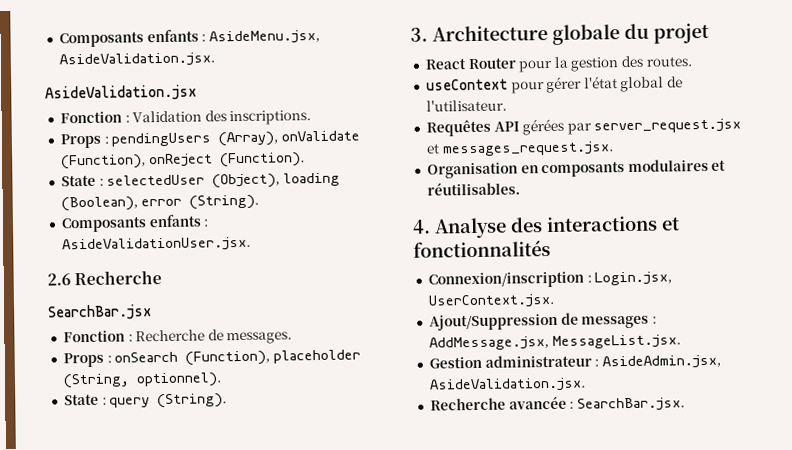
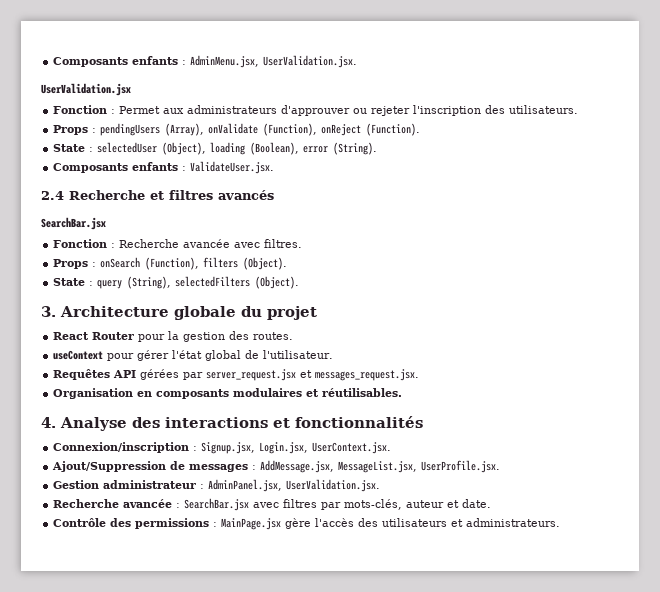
- Composants enfants : AsideMenu.jsx, AsideValidation.jsx.
- AsideValidation.jsx
- Fonction : Validation des inscriptions.
+ Composants enfants : AdminMenu.jsx, UserValidation.jsx.
+ UserValidation.jsx
+ Fonction : Permet aux administrateurs d'approuver ou rejeter l'inscription des utilisateurs.
- Composants enfants : AsideValidationUser.jsx.
- 2.6 Recherche
+ Composants enfants : ValidateUser.jsx.
+ 2.4 Recherche et filtres avancés
- Fonction : Recherche de messages.
+ Fonction : Recherche avancée avec filtres.
- Props : onSearch (Function), placeholder (String, optionnel).
+ Props : onSearch (Function), filters (Object).
- State : query (String).
+ State : query (String), selectedFilters (Object).
- Connexion/inscription : Login.jsx, UserContext.jsx.
+ Connexion/inscription : Signup.jsx, Login.jsx, UserContext.jsx.
- Ajout/Suppression de messages : AddMessage.jsx, MessageList.jsx.
+ Ajout/Suppression de messages : AddMessage.jsx, MessageList.jsx, UserProfile.jsx.
- Gestion administrateur : AsideAdmin.jsx, AsideValidation.jsx.
+ Gestion administrateur : AdminPanel.jsx, UserValidation.jsx.
- Recherche avancée : SearchBar.jsx.
+ Recherche avancée : SearchBar.jsx avec filtres par mots-clés, auteur et date.
+ Contrôle des permissions : MainPage.jsx gère l'accès des utilisateurs et administrateurs.

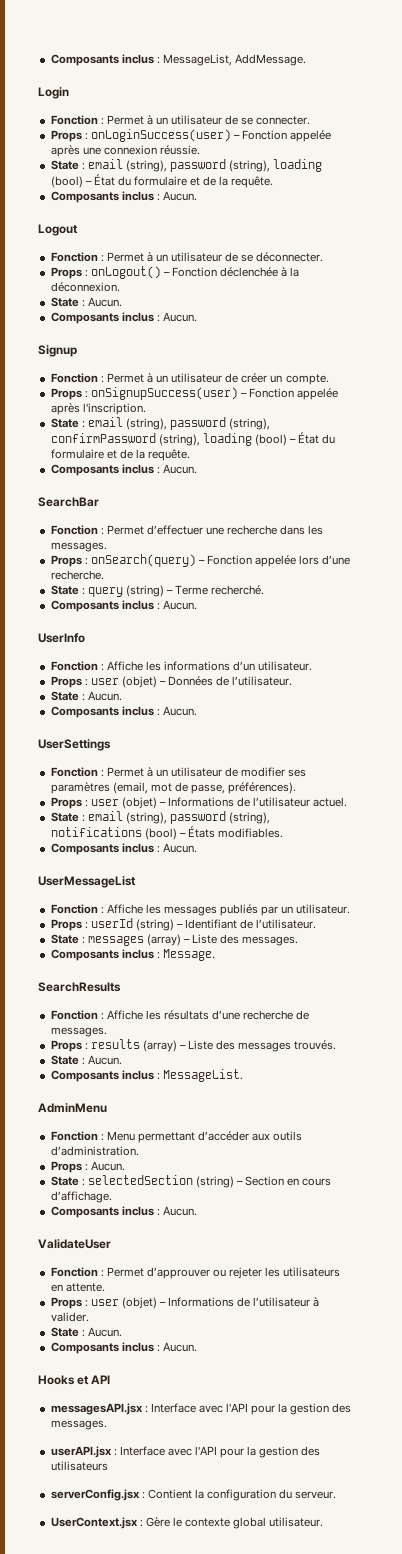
- Composants enfants : AdminMenu.jsx, UserValidation.jsx.
- UserValidation.jsx
- Fonction : Permet aux administrateurs d'approuver ou rejeter l'inscription des utilisateurs.
- Props : pendingUsers (Array), onValidate (Function), onReject (Function).
- State : selectedUser (Object), loading (Boolean), error (String).
- Composants enfants : ValidateUser.jsx.
- 2.4 Recherche et filtres avancés
- SearchBar.jsx
- Fonction : Recherche avancée avec filtres.
- Props : onSearch (Function), filters (Object).
- State : query (String), selectedFilters (Object).
- 3. Architecture globale du projet
- React Router pour la gestion des routes.
- useContext pour gérer l'état global de l'utilisateur.
- Requêtes API gérées par server_request.jsx et messages_request.jsx.
- Organisation en composants modulaires et réutilisables.
- 4. Analyse des interactions et fonctionnalités
- Connexion/inscription : Signup.jsx, Login.jsx, UserContext.jsx.
- Ajout/Suppression de messages : AddMessage.jsx, MessageList.jsx, UserProfile.jsx.
- Gestion administrateur : AdminPanel.jsx, UserValidation.jsx.
- Recherche avancée : SearchBar.jsx avec filtres par mots-clés, auteur et date.
- Contrôle des permissions : MainPage.jsx gère l'accès des utilisateurs et administrateurs.
+ Composants inclus : MessageList, AddMessage.
+ Login
+ Fonction : Permet à un utilisateur de se connecter.
+ Props : onLoginSuccess(user) – Fonction appelée après une connexion réussie.
+ State : email (string), password (string), loading (bool) – État du formulaire et de la requête.
+ Composants inclus : Aucun.
+ Logout
+ Fonction : Permet à un utilisateur de se déconnecter.
+ Props : onLogout() – Fonction déclenchée à la déconnexion.
+ State : Aucun.
+ Composants inclus : Aucun.
+ Signup
+ Fonction : Permet à un utilisateur de créer un compte.
+ Props : onSignupSuccess(user) – Fonction appelée après l'inscription.
+ State : email (string), password (string), confirmPassword (string), loading (bool) – État du formulaire et de la requête.
+ Composants inclus : Aucun.
+ SearchBar
+ Fonction : Permet d’effectuer une recherche dans les messages.
+ Props : onSearch(query) – Fonction appelée lors d’une recherche.
+ State : query (string) – Terme recherché.
+ Composants inclus : Aucun.
+ UserInfo
+ Fonction : Affiche les informations d’un utilisateur.
+ Props : user (objet) – Données de l’utilisateur.
+ State : Aucun.
+ Composants inclus : Aucun.
+ UserSettings
+ Fonction : Permet à un utilisateur de modifier ses paramètres (email, mot de passe, préférences).
+ Props : user (objet) – Informations de l’utilisateur actuel.
+ State : email (string), password (string), notifications (bool) – États modifiables.
+ Composants inclus : Aucun.
+ UserMessageList
+ Fonction : Affiche les messages publiés par un utilisateur.
+ Props : userId (string) – Identifiant de l’utilisateur.
+ State : messages (array) – Liste des messages.
+ Composants inclus : Message.
+ SearchResults
+ Fonction : Affiche les résultats d’une recherche de messages.
+ Props : results (array) – Liste des messages trouvés.
+ State : Aucun.
+ Composants inclus : MessageList.
+ AdminMenu
+ Fonction : Menu permettant d’accéder aux outils d’administration.
+ Props : Aucun.
+ State : selectedSection (string) – Section en cours d’affichage.
+ Composants inclus : Aucun.
+ ValidateUser
+ Fonction : Permet d’approuver ou rejeter les utilisateurs en attente.
+ Props : user (objet) – Informations de l’utilisateur à valider.
+ State : Aucun.
+ Composants inclus : Aucun.
+ Hooks et API
+ messagesAPI.jsx : Interface avec l'API pour la gestion des messages.
+ userAPI.jsx : Interface avec l'API pour la gestion des utilisateurs
+ serverConfig.jsx : Contient la configuration du serveur.
+ UserContext.jsx : Gère le contexte global utilisateur.

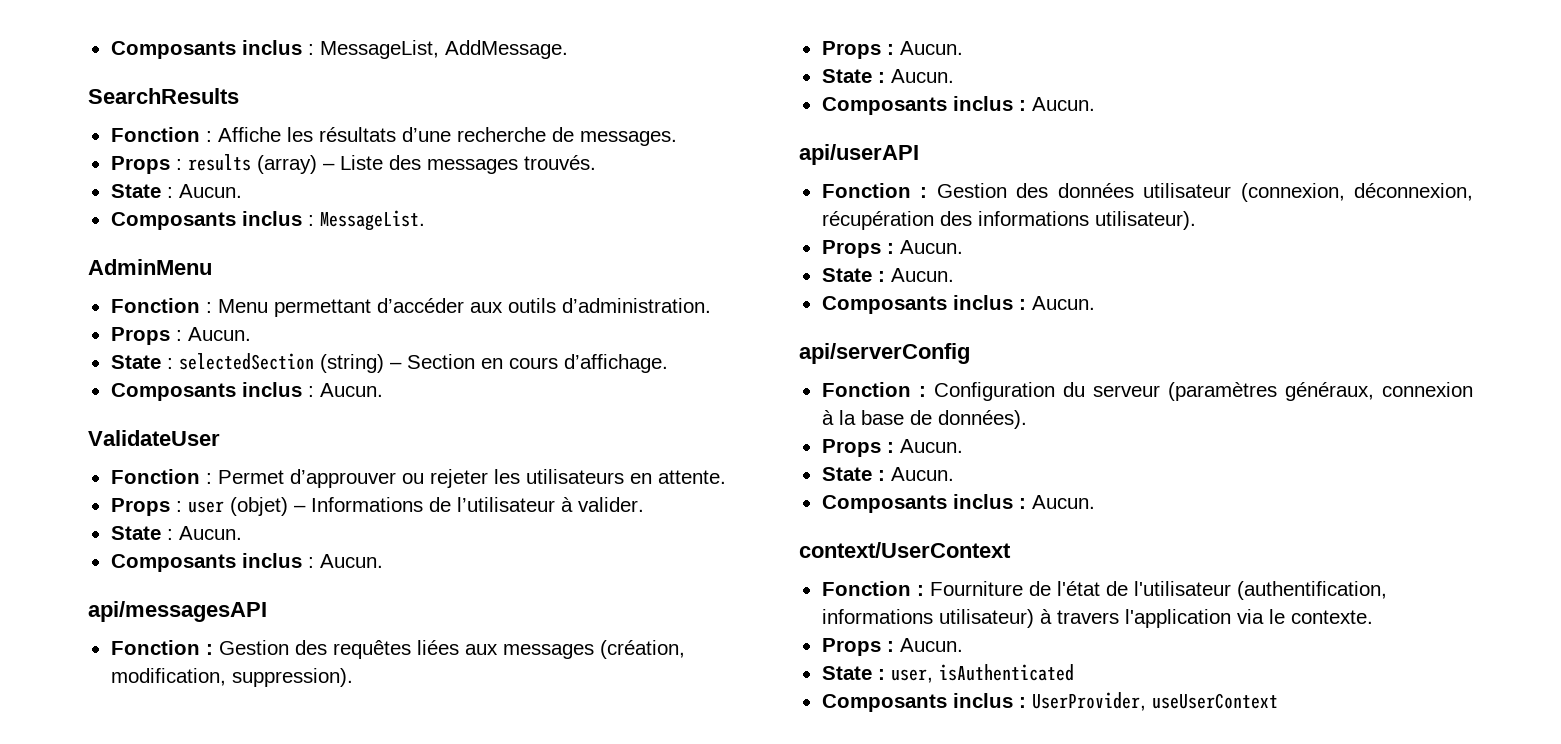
- Login
- Fonction : Permet à un utilisateur de se connecter.
- Props : onLoginSuccess(user) – Fonction appelée après une connexion réussie.
- State : email (string), password (string), loading (bool) – État du formulaire et de la requête.
- Composants inclus : Aucun.
- Logout
- Fonction : Permet à un utilisateur de se déconnecter.
- Props : onLogout() – Fonction déclenchée à la déconnexion.
- State : Aucun.
- Composants inclus : Aucun.
- Signup
- Fonction : Permet à un utilisateur de créer un compte.
- Props : onSignupSuccess(user) – Fonction appelée après l'inscription.
- State : email (string), password (string), confirmPassword (string), loading (bool) – État du formulaire et de la requête.
- Composants inclus : Aucun.
- SearchBar
- Fonction : Permet d’effectuer une recherche dans les messages.
- Props : onSearch(query) – Fonction appelée lors d’une recherche.
- State : query (string) – Terme recherché.
- Composants inclus : Aucun.
- UserInfo
- Fonction : Affiche les informations d’un utilisateur.
- Props : user (objet) – Données de l’utilisateur.
- State : Aucun.
- Composants inclus : Aucun.
- UserSettings
- Fonction : Permet à un utilisateur de modifier ses paramètres (email, mot de passe, préférences).
- Props : user (objet) – Informations de l’utilisateur actuel.
- State : email (string), password (string), notifications (bool) – États modifiables.
- Composants inclus : Aucun.
- UserMessageList
- Fonction : Affiche les messages publiés par un utilisateur.
- Props : userId (string) – Identifiant de l’utilisateur.
- State : messages (array) – Liste des messages.
- Composants inclus : Message.
- Hooks et API
- messagesAPI.jsx : Interface avec l'API pour la gestion des messages.
- userAPI.jsx : Interface avec l'API pour la gestion des utilisateurs
- serverConfig.jsx : Contient la configuration du serveur.
- UserContext.jsx : Gère le contexte global utilisateur.
+ api/messagesAPI
+ Fonction : Gestion des requêtes liées aux messages (création, modification, suppression).
+ Props : Aucun.
+ State : Aucun.
+ Composants inclus : Aucun.
+ api/userAPI
+ Fonction : Gestion des données utilisateur (connexion, déconnexion, récupération des informations utilisateur).
+ Props : Aucun.
+ State : Aucun.
+ Composants inclus : Aucun.
+ api/serverConfig
+ Fonction : Configuration du serveur (paramètres généraux, connexion à la base de données).
+ Props : Aucun.
+ State : Aucun.
+ Composants inclus : Aucun.
+ context/UserContext
+ Fonction : Fourniture de l'état de l'utilisateur (authentification, informations utilisateur) à travers l'application via le contexte.
+ Props : Aucun.
+ State : user, isAuthenticated
+ Composants inclus : UserProvider, useUserContext

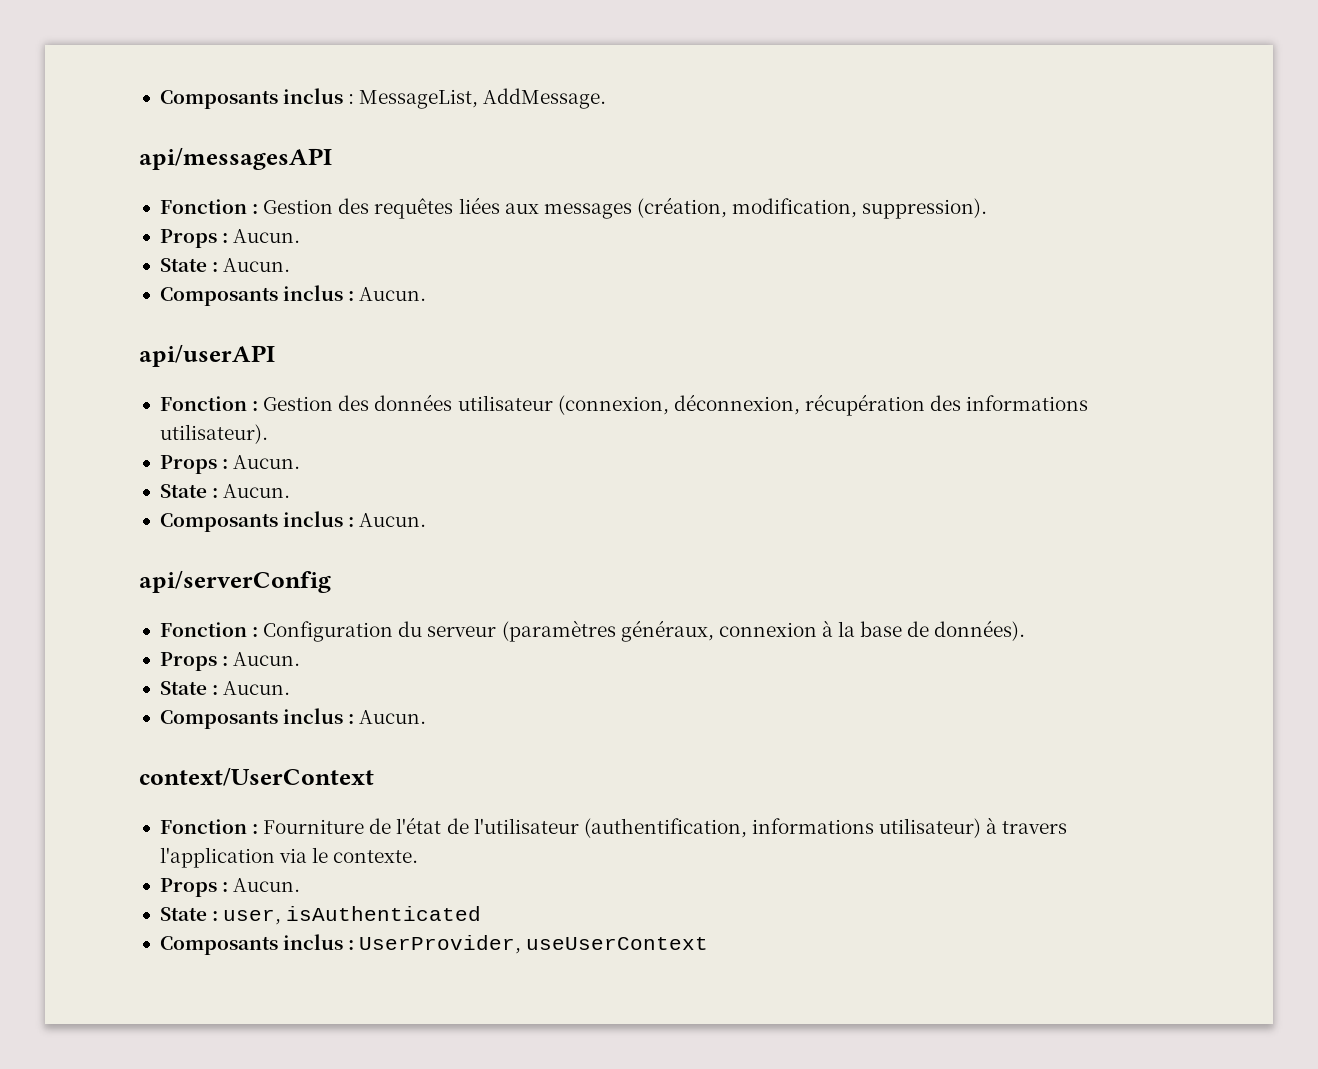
- SearchResults
- Fonction : Affiche les résultats d’une recherche de messages.
- Props : results (array) – Liste des messages trouvés.
- State : Aucun.
- Composants inclus : MessageList.
- AdminMenu
- Fonction : Menu permettant d’accéder aux outils d’administration.
- Props : Aucun.
- State : selectedSection (string) – Section en cours d’affichage.
- Composants inclus : Aucun.
- ValidateUser
- Fonction : Permet d’approuver ou rejeter les utilisateurs en attente.
- Props : user (objet) – Informations de l’utilisateur à valider.
- State : Aucun.
- Composants inclus : Aucun.

